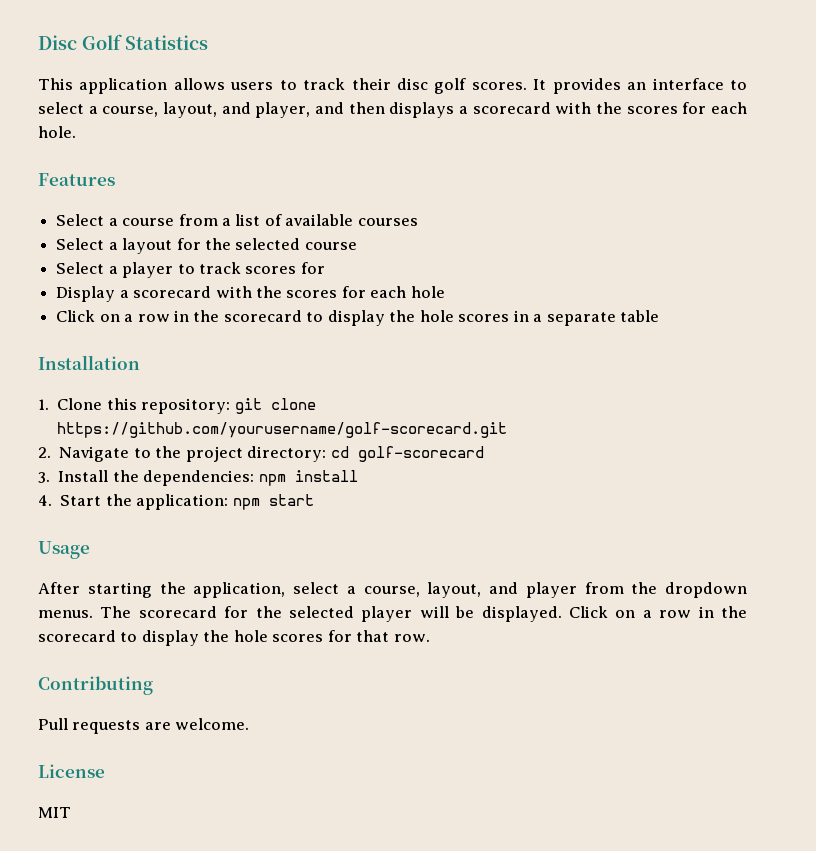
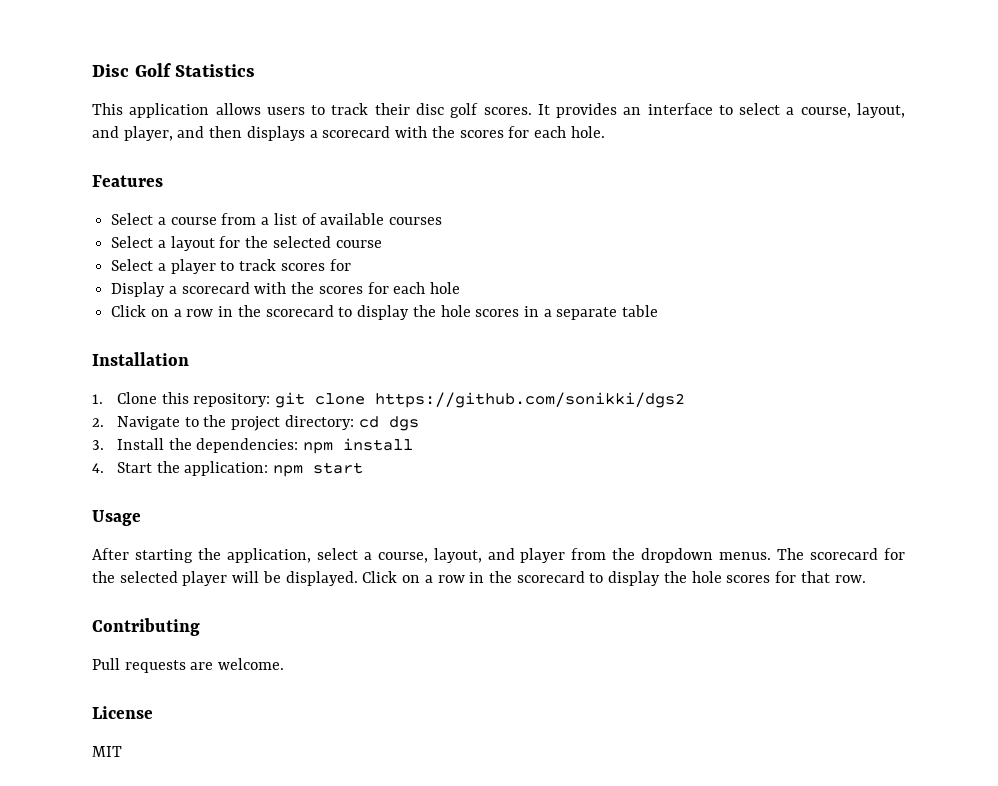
- 1. Clone this repository: git clone https://github.com/yourusername/golf-scorecard.git
+ 1. Clone this repository: git clone https://github.com/sonikki/dgs2
- 2. Navigate to the project directory: cd golf-scorecard
+ 2. Navigate to the project directory: cd dgs

